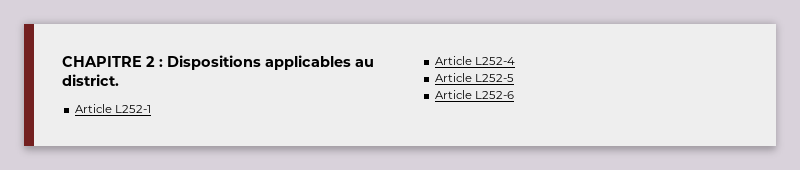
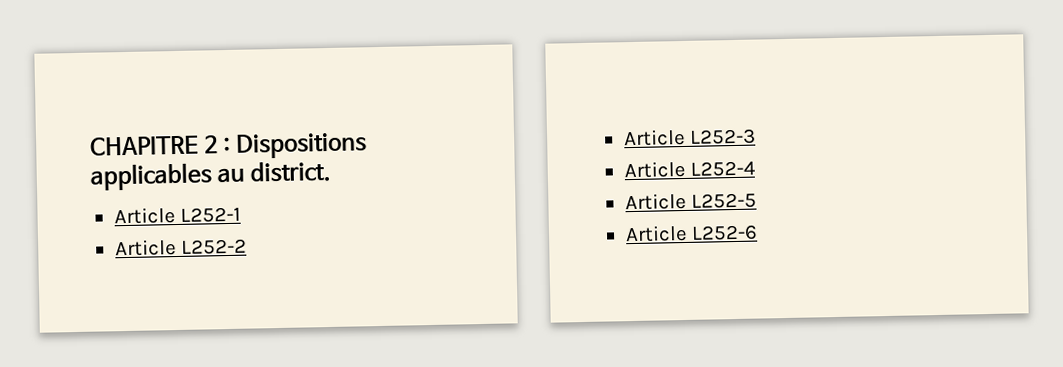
+ Article L252-2
+ Article L252-3

